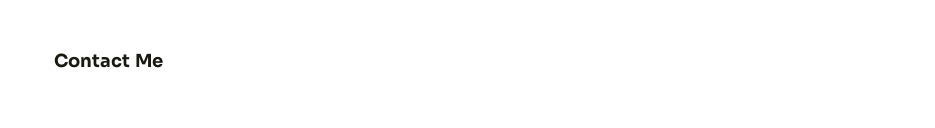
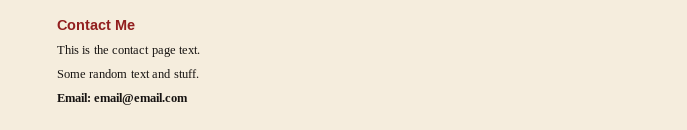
+ This is the contact page text.
+ Some random text and stuff.
+ Email: email@email.com

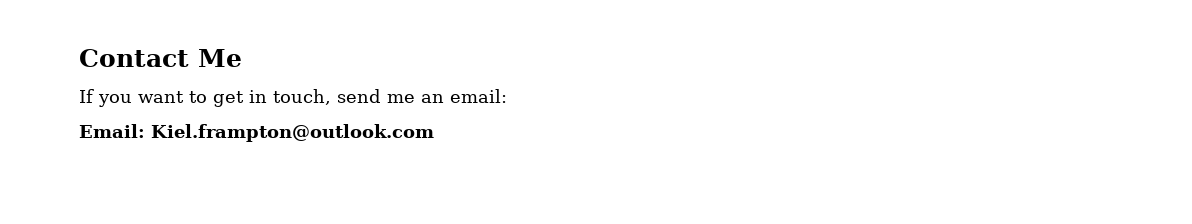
- This is the contact page text.
- Some random text and stuff.
+ If you want to get in touch, send me an email:
- Email: email@email.com
+ Email: Kiel.frampton@outlook.com

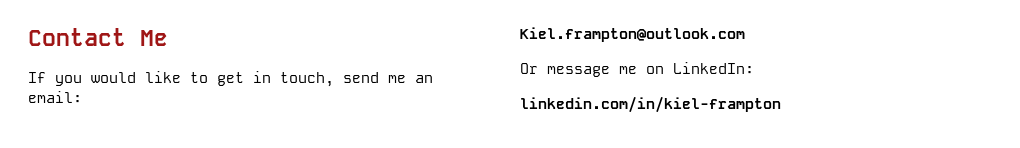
- If you want to get in touch, send me an email:
+ If you would like to get in touch, send me an email:
- Email: Kiel.frampton@outlook.com
+ Kiel.frampton@outlook.com
+ Or message me on LinkedIn:
+ linkedin.com/in/kiel-frampton

